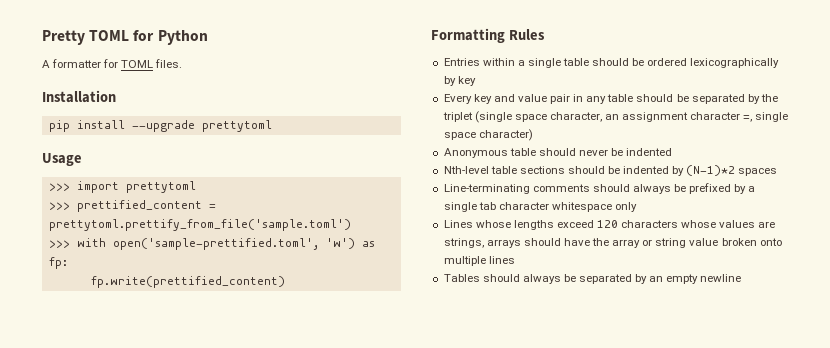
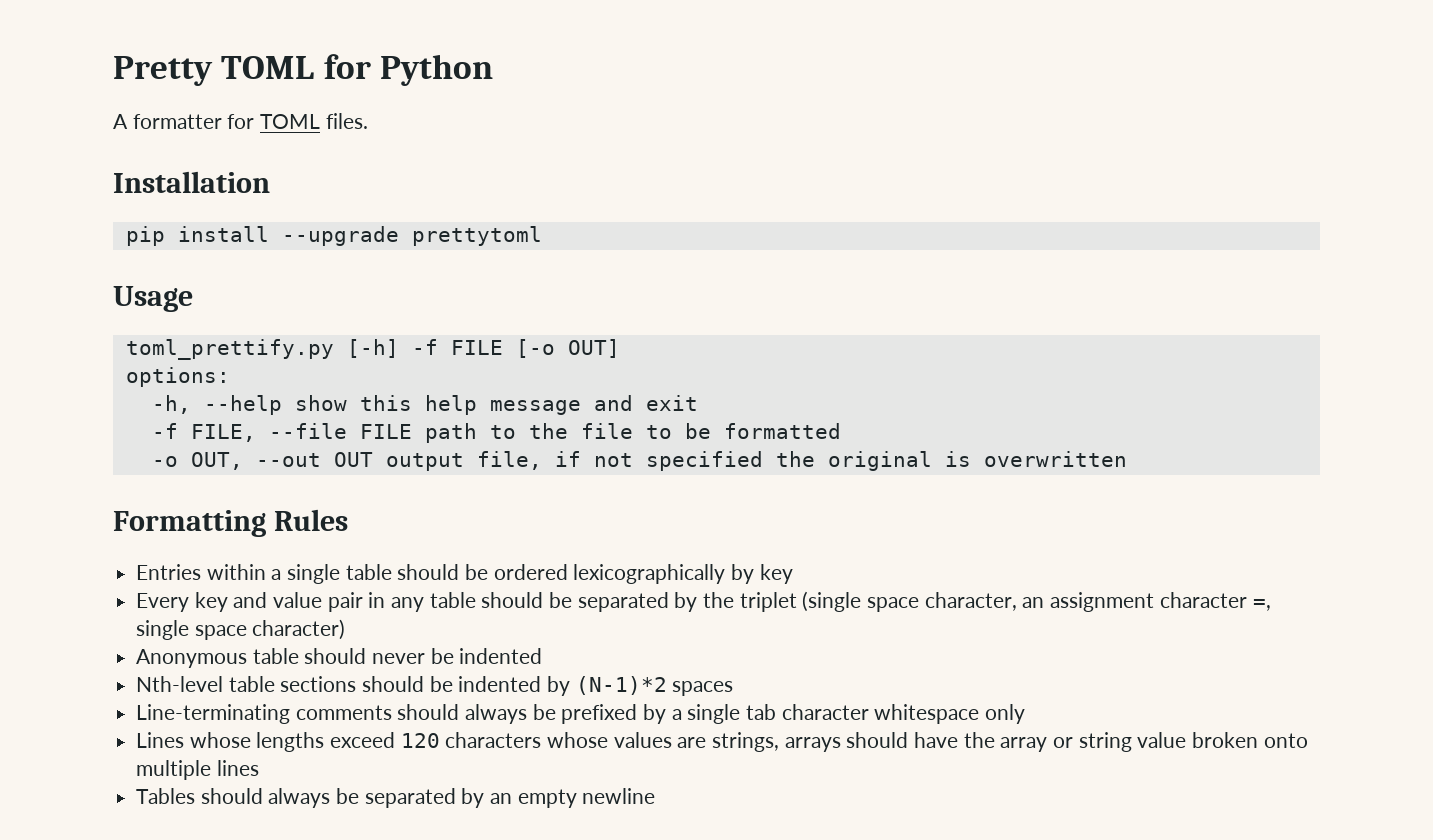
- >>> import prettytoml
- >>> prettified_content = prettytoml.prettify_from_file('sample.toml')
- >>> with open('sample-prettified.toml', 'w') as fp:
- fp.write(prettified_content)
+ toml_prettify.py [-h] -f FILE [-o OUT]
+ options:
+ -h, --help show this help message and exit
+ -f FILE, --file FILE path to the file to be formatted
+ -o OUT, --out OUT output file, if not specified the original is overwritten

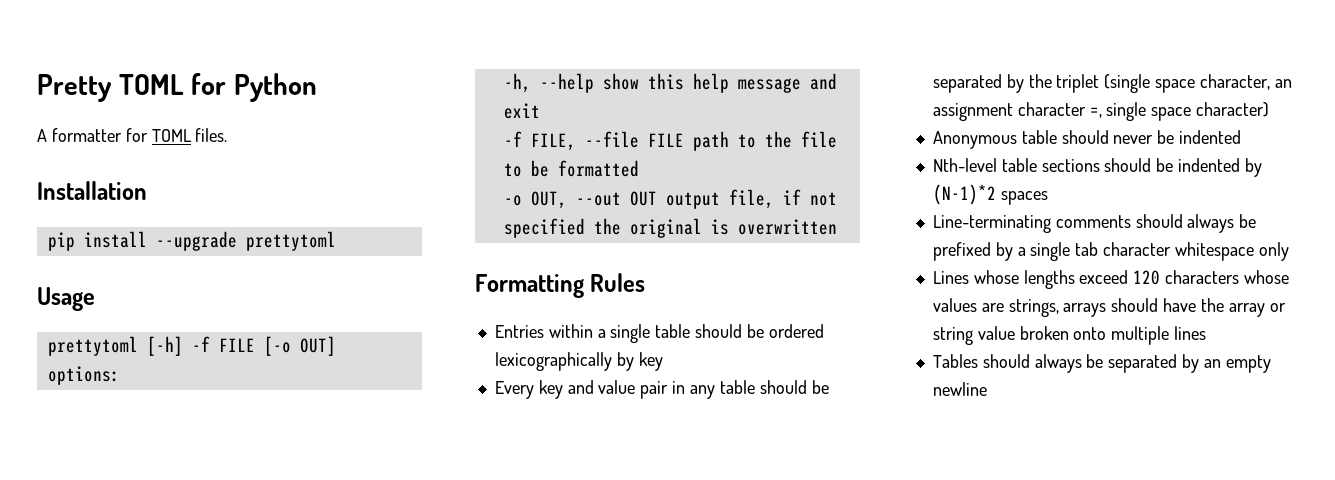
- toml_prettify.py [-h] -f FILE [-o OUT]
+ prettytoml [-h] -f FILE [-o OUT]

